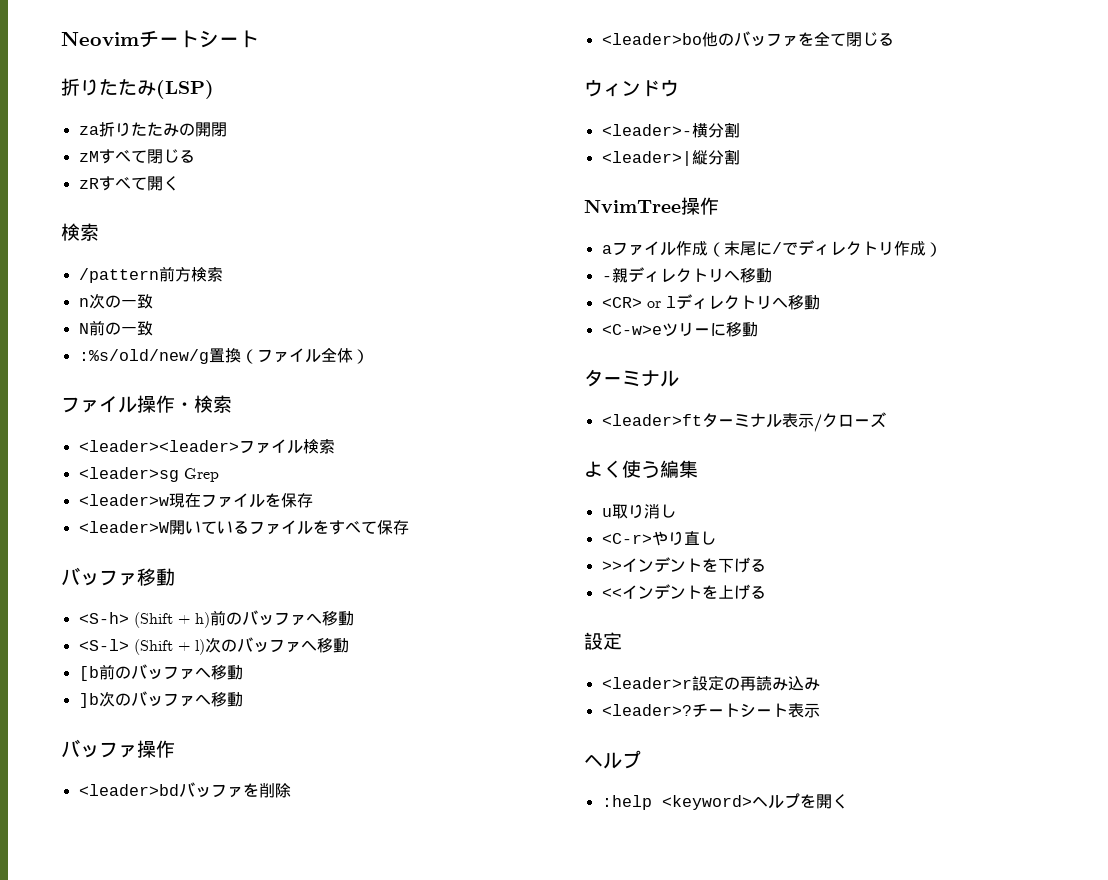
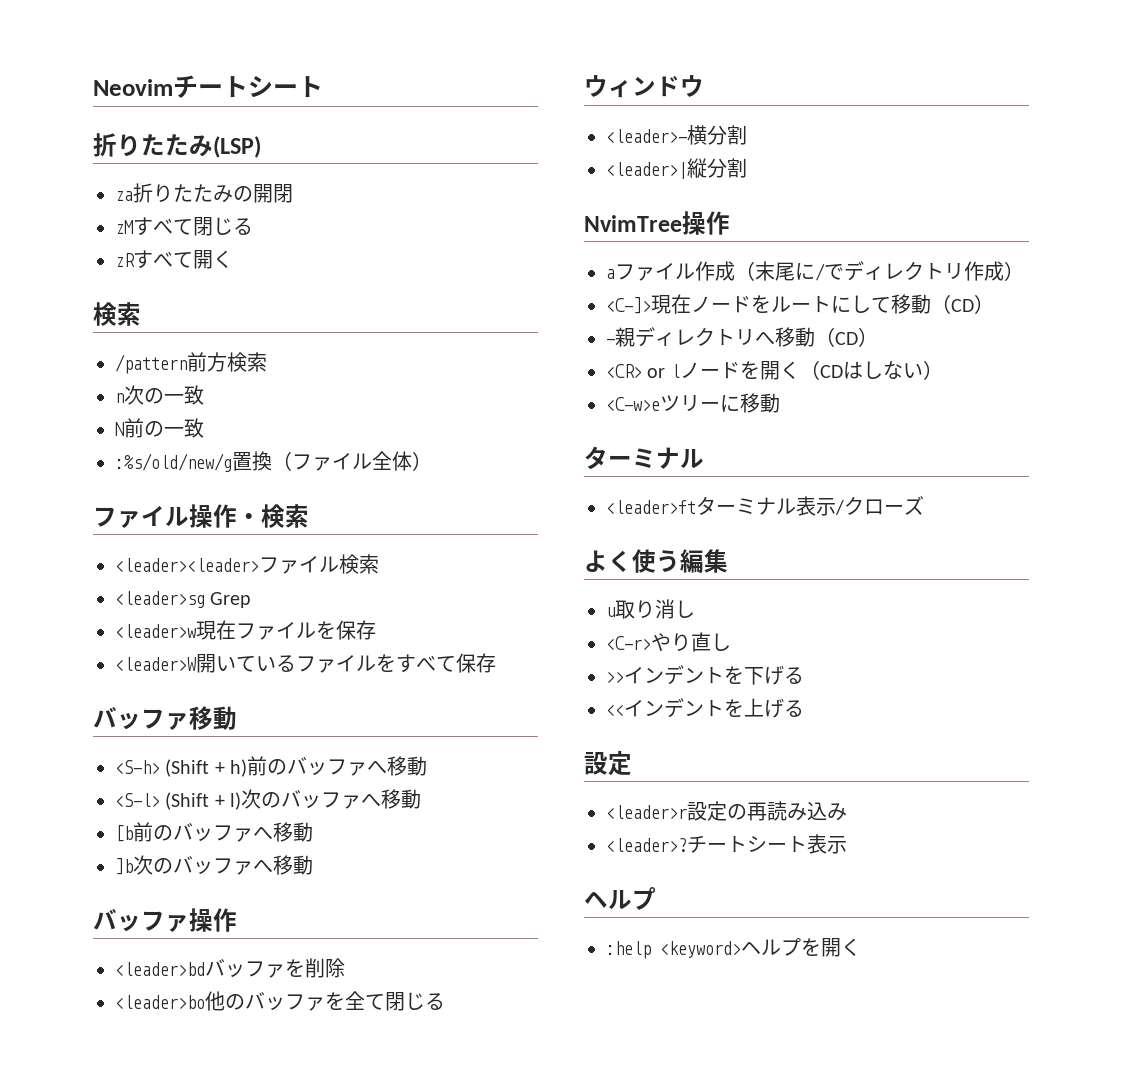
+ <C-]>現在ノードをルートにして移動（CD）
- -親ディレクトリへ移動
+ -親ディレクトリへ移動（CD）
- <CR> or lディレクトリへ移動
+ <CR> or lノードを開く（CDはしない）

